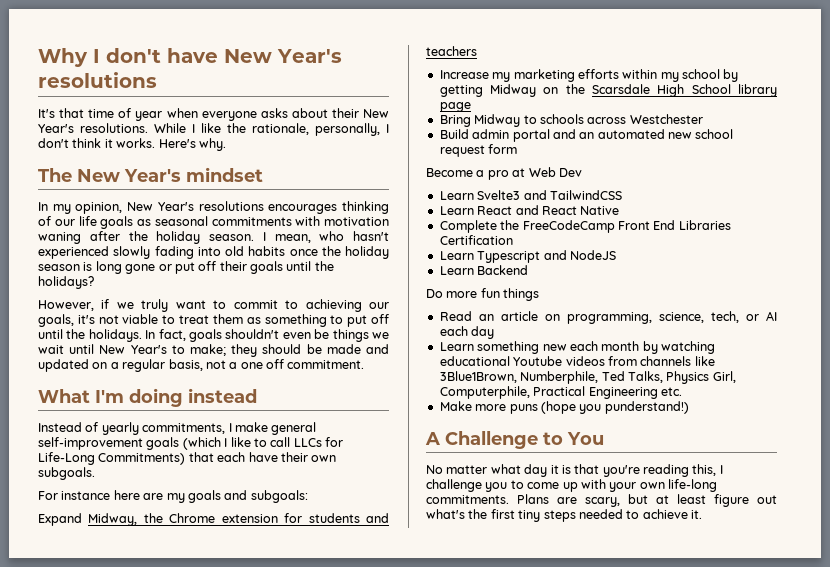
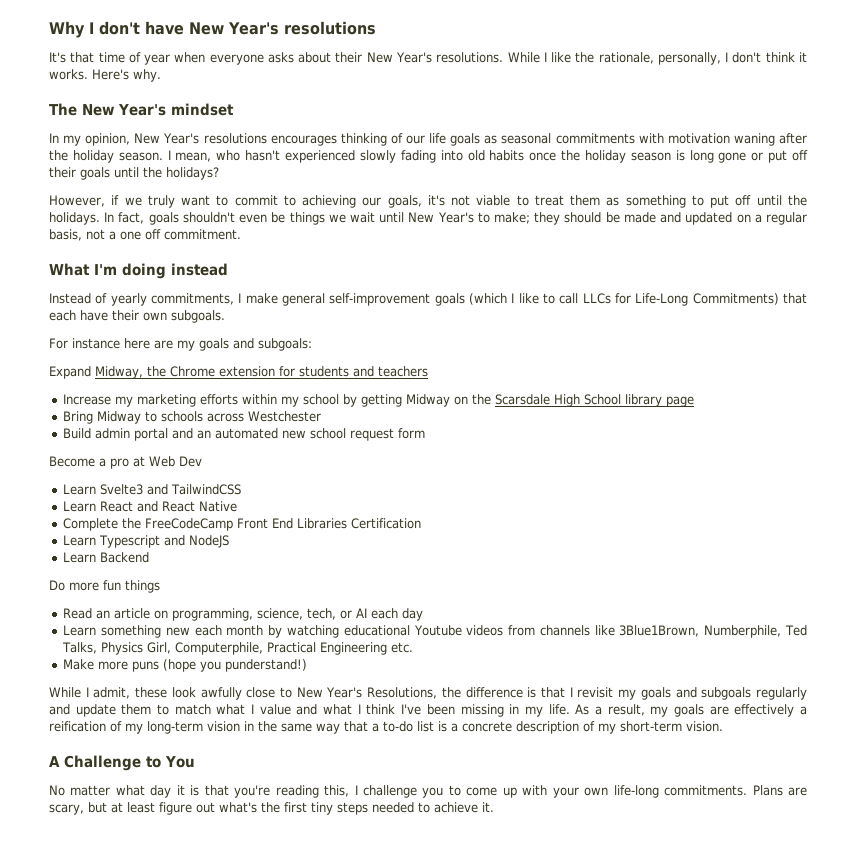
+ While I admit, these look awfully close to New Year's Resolutions, the difference is that I revisit my goals and subgoals regularly and update them to match what I value and what I think I've been missing in my life. As a result, my goals are effectively a reification of my long-term vision in the same way that a to-do list is a concrete description of my short-term vision.

